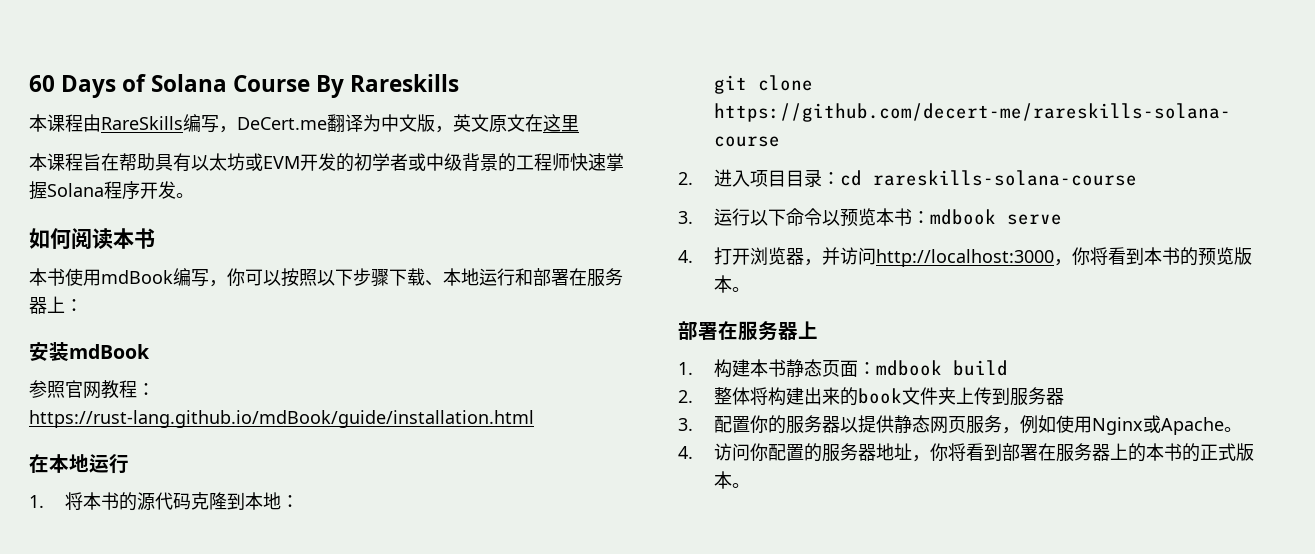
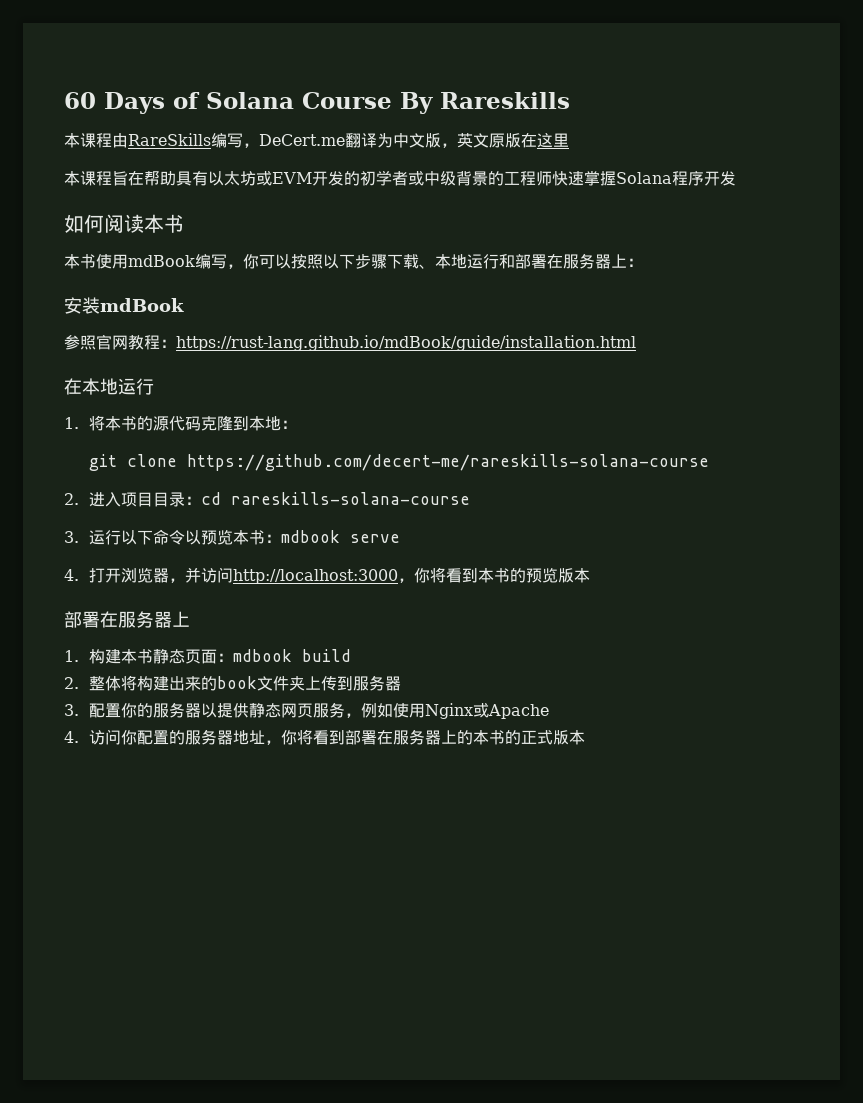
- 本课程由RareSkills编写，DeCert.me翻译为中文版，英文原文在这里
+ 本课程由RareSkills编写，DeCert.me翻译为中文版，英文原版在这里
- 本课程旨在帮助具有以太坊或EVM开发的初学者或中级背景的工程师快速掌握Solana程序开发。
+ 本课程旨在帮助具有以太坊或EVM开发的初学者或中级背景的工程师快速掌握Solana程序开发
- 4.打开浏览器，并访问http://localhost:3000，你将看到本书的预览版本。
+ 4.打开浏览器，并访问http://localhost:3000，你将看到本书的预览版本
- 3.配置你的服务器以提供静态网页服务，例如使用Nginx或Apache。
+ 3.配置你的服务器以提供静态网页服务，例如使用Nginx或Apache
- 4.访问你配置的服务器地址，你将看到部署在服务器上的本书的正式版本。
+ 4.访问你配置的服务器地址，你将看到部署在服务器上的本书的正式版本

